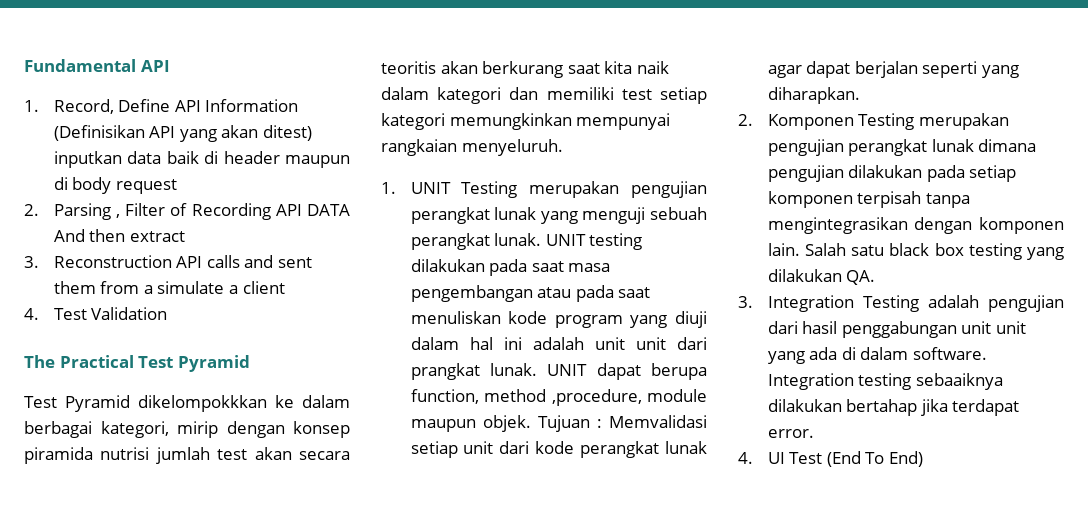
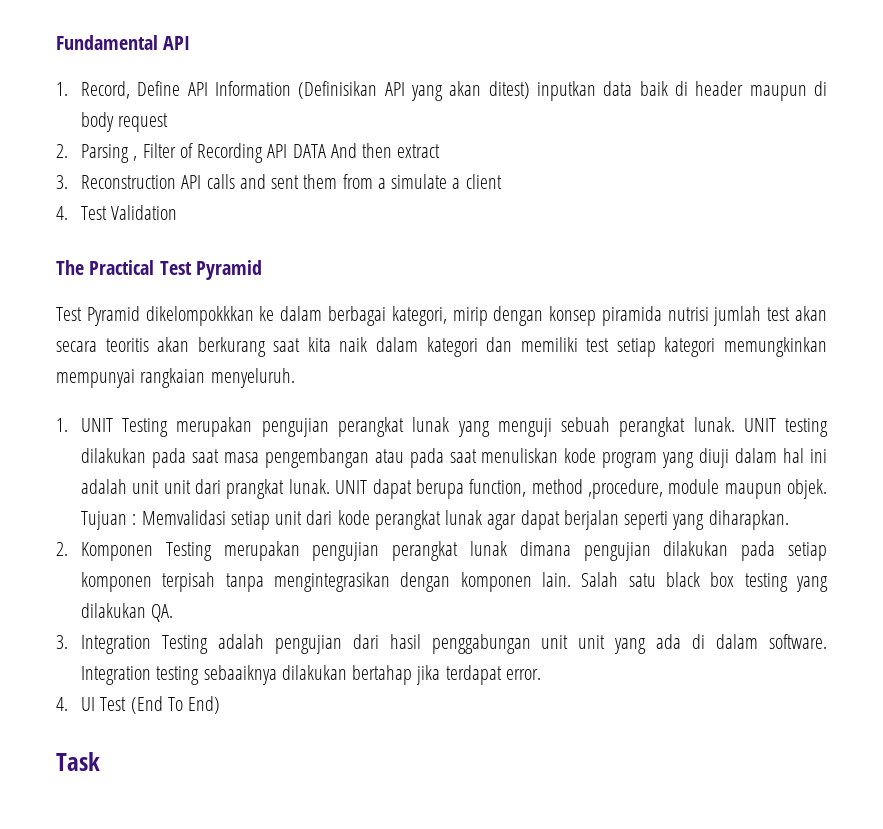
+ Task

